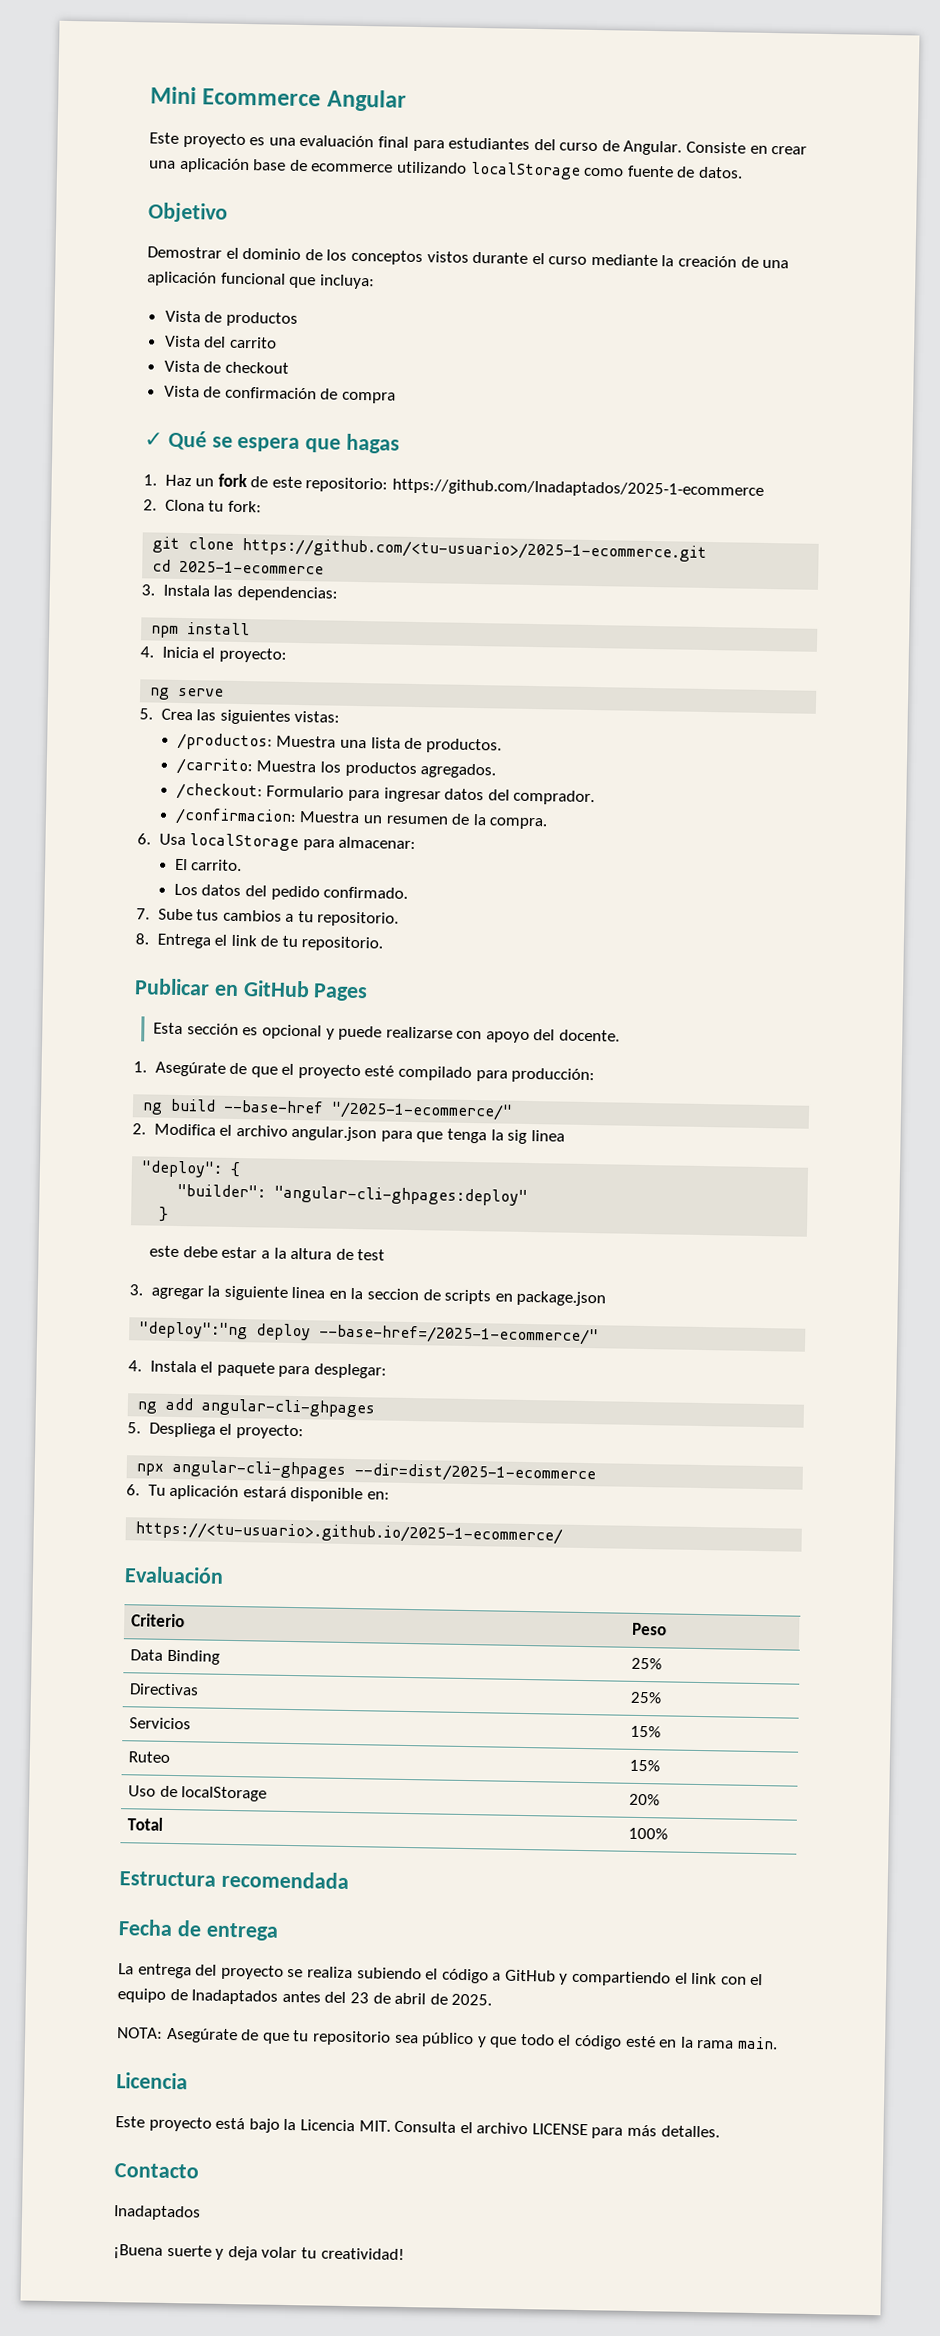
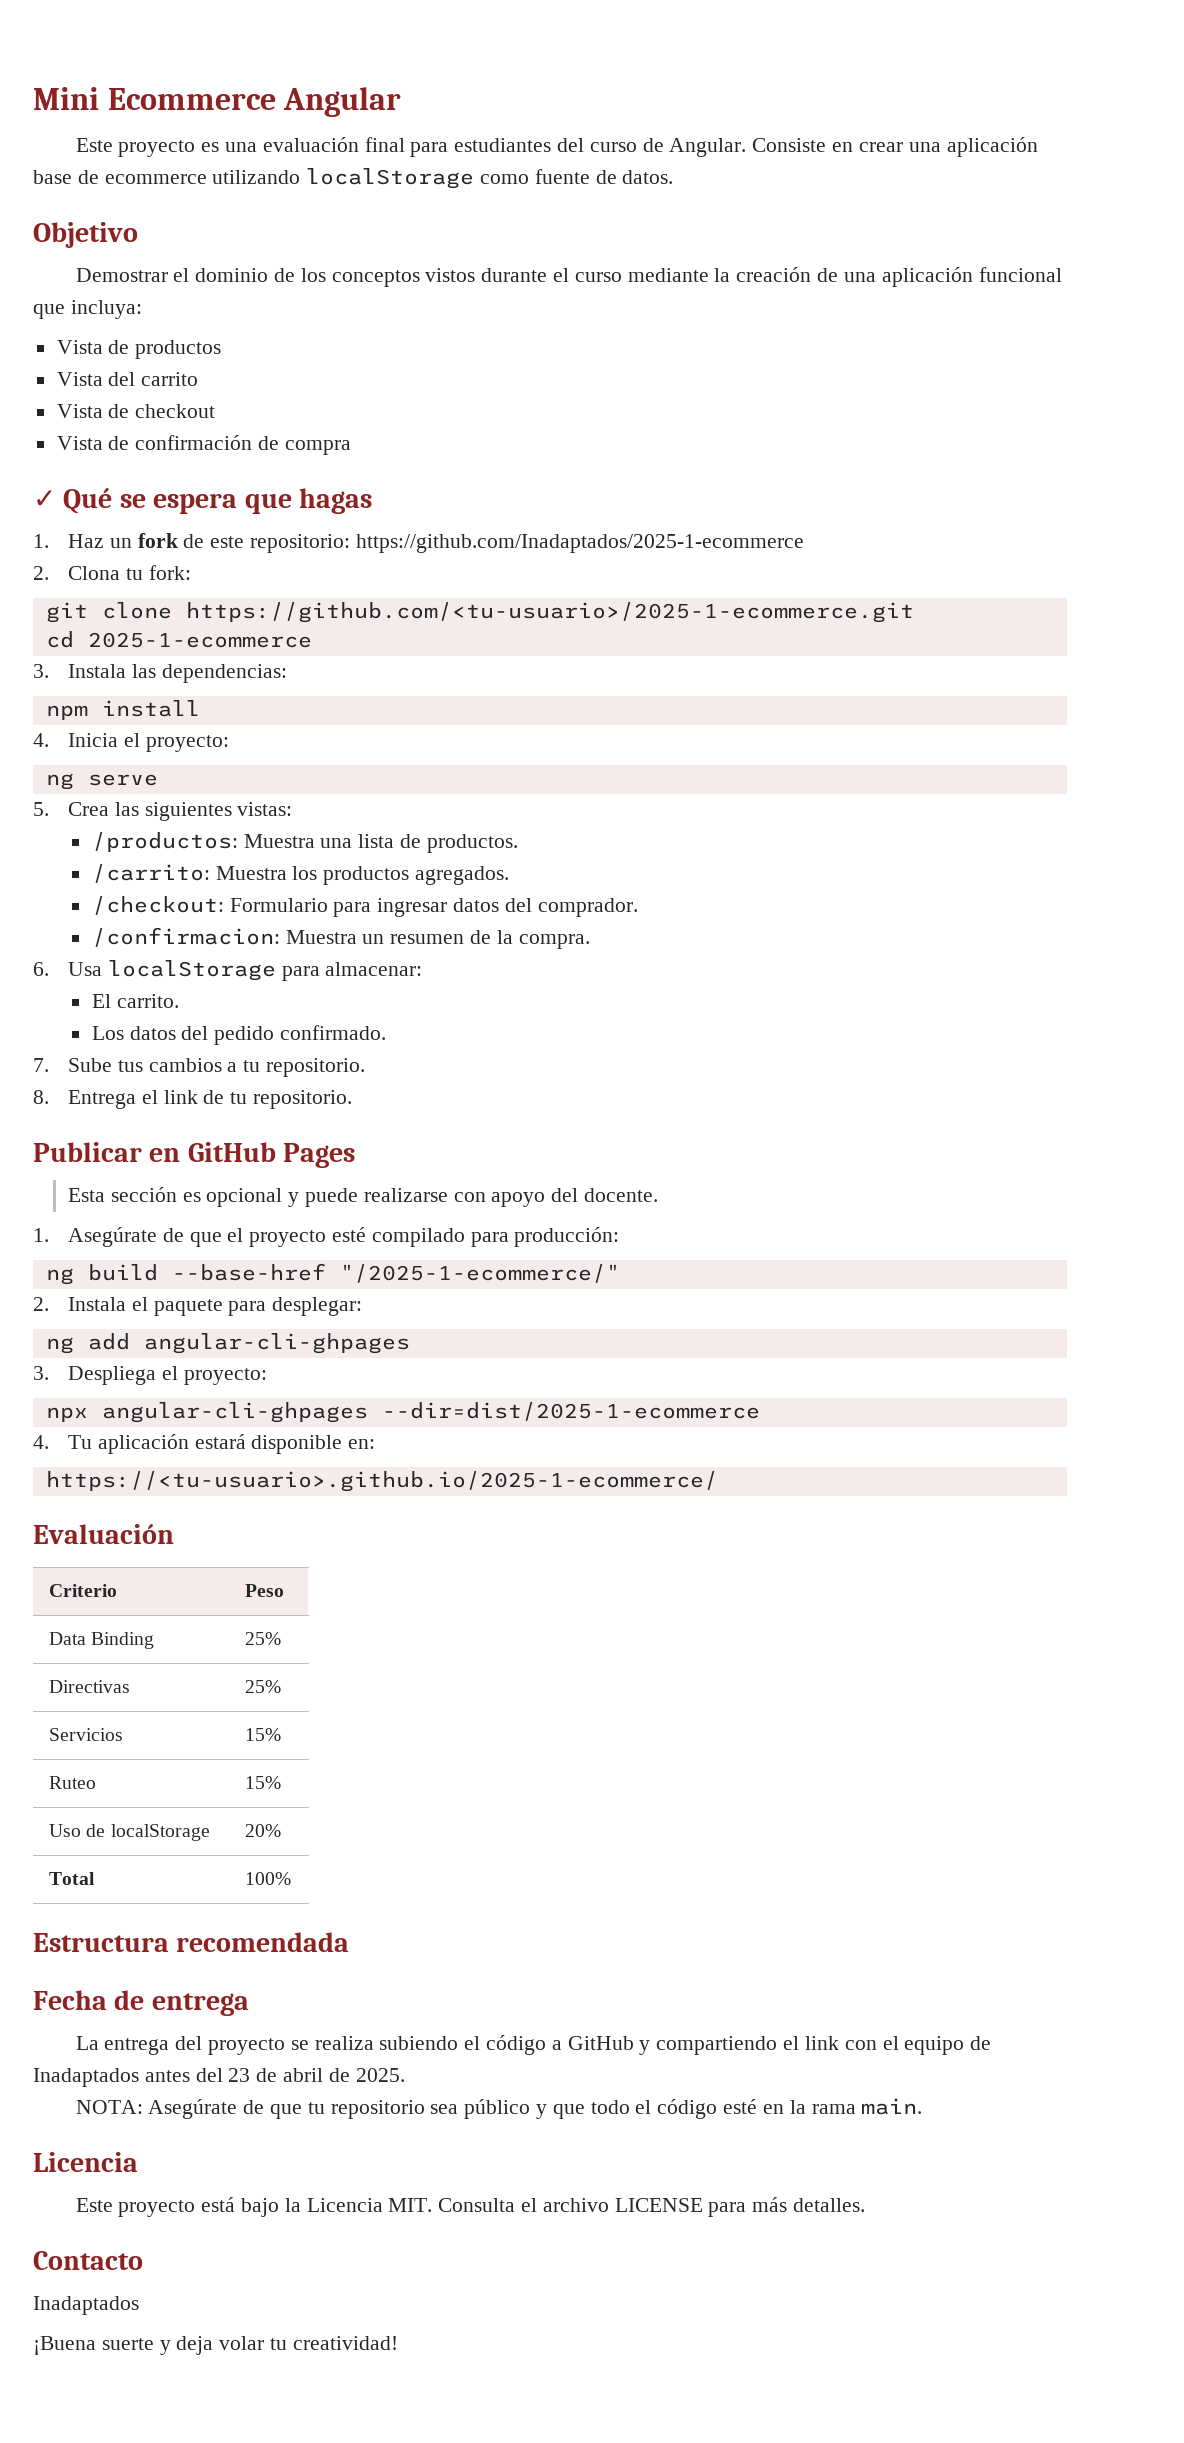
- 2. Modifica el archivo angular.json para que tenga la sig linea
- "deploy": {
- "builder": "angular-cli-ghpages:deploy"
- }
- este debe estar a la altura de test
- 3. agregar la siguiente linea en la seccion de scripts en package.json
- "deploy":"ng deploy --base-href=/2025-1-ecommerce/"
- 4. Instala el paquete para desplegar:
+ 2. Instala el paquete para desplegar:
- 5. Despliega el proyecto:
+ 3. Despliega el proyecto:
- 6. Tu aplicación estará disponible en:
+ 4. Tu aplicación estará disponible en:

